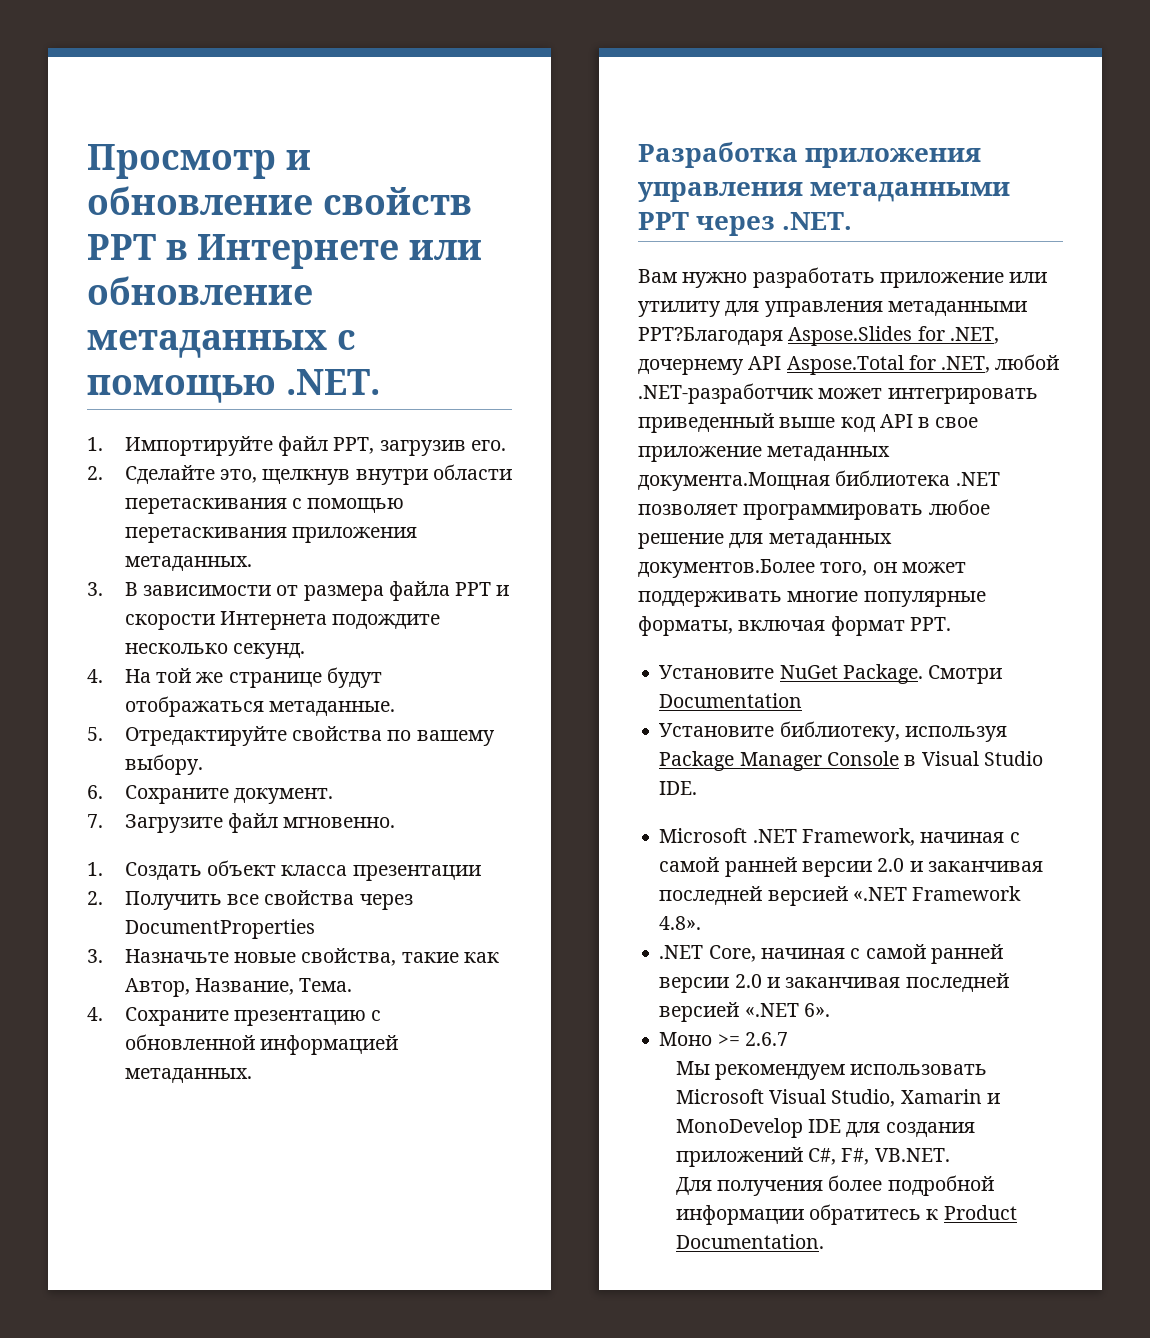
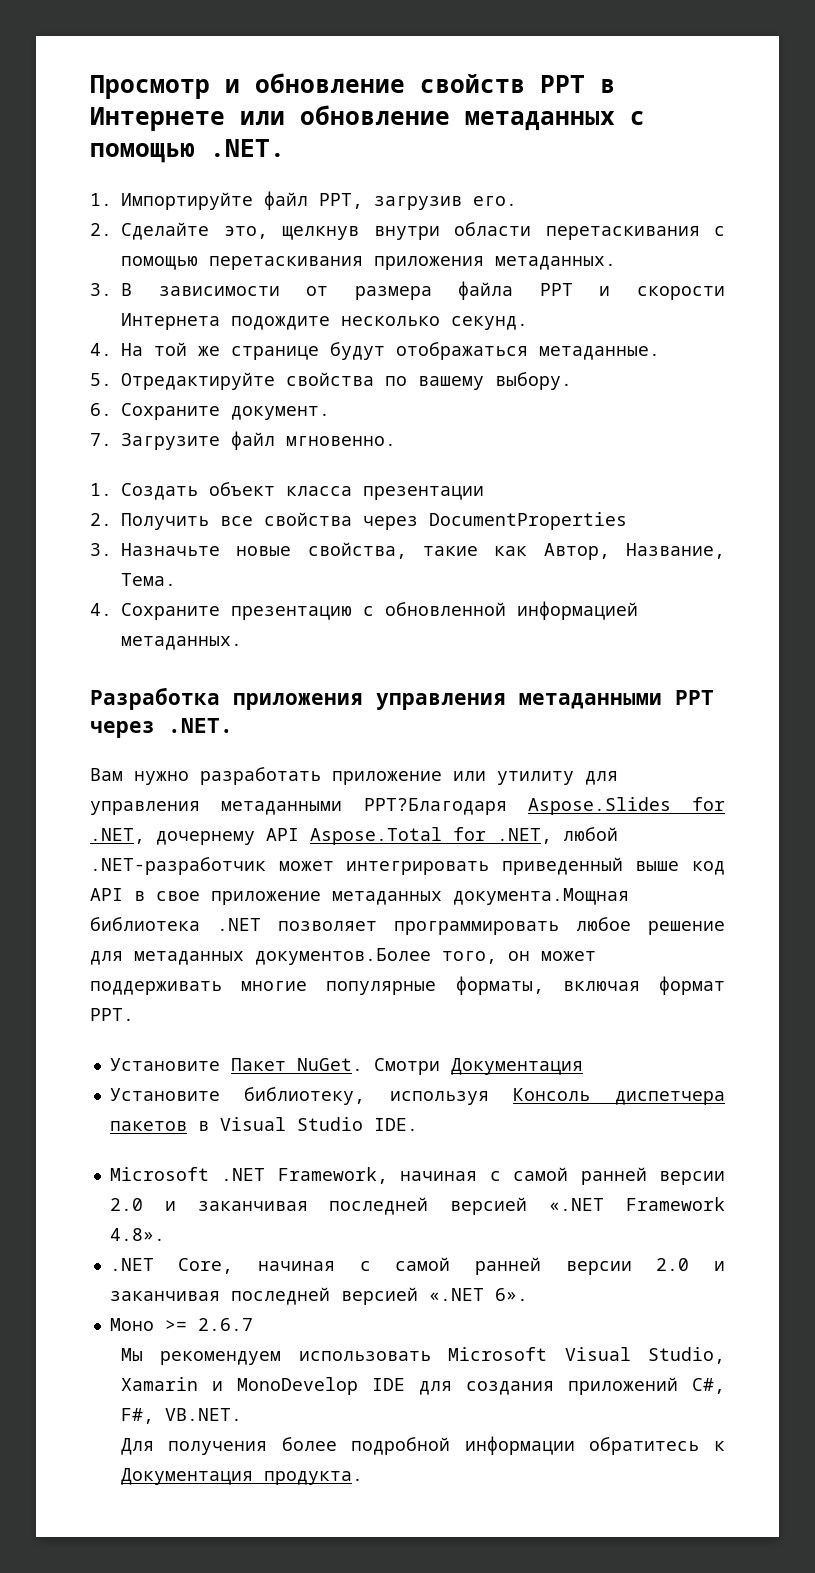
- Установите NuGet Package. Смотри Documentation
+ Установите Пакет NuGet. Смотри Документация
- Установите библиотеку, используя Package Manager Console в Visual Studio IDE.
+ Установите библиотеку, используя Консоль диспетчера пакетов в Visual Studio IDE.
- Для получения более подробной информации обратитесь к Product Documentation.
+ Для получения более подробной информации обратитесь к Документация продукта.

